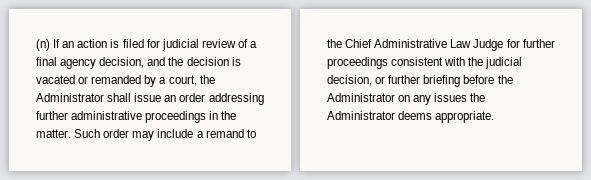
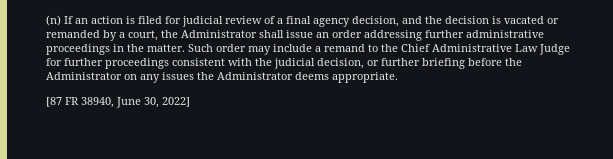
+ [87 FR 38940, June 30, 2022]

